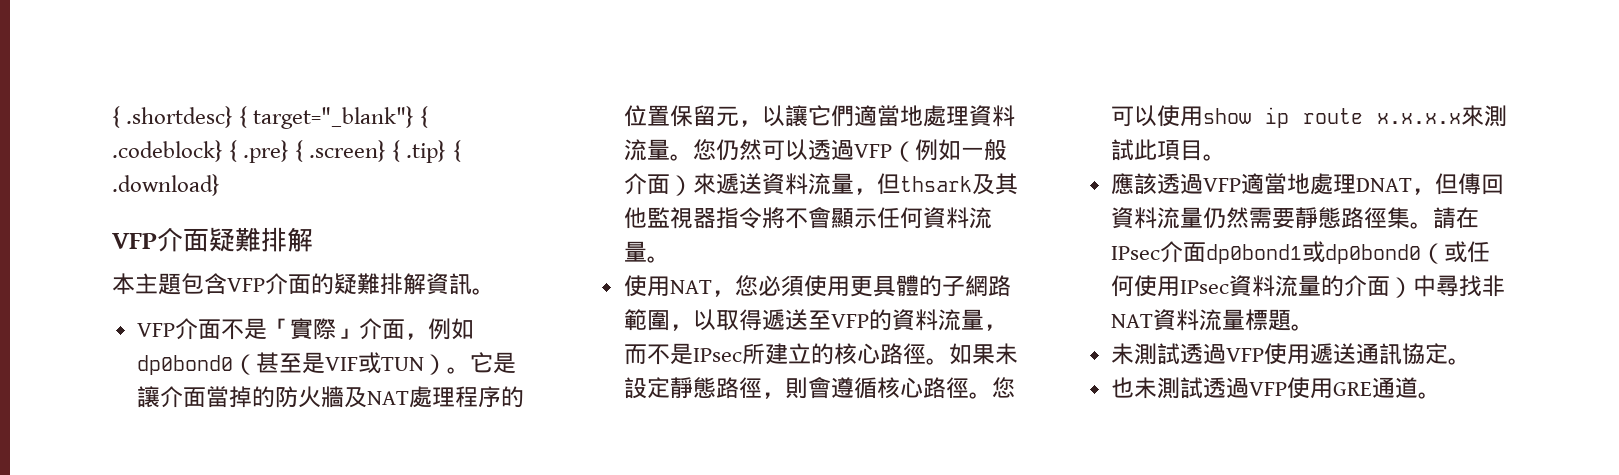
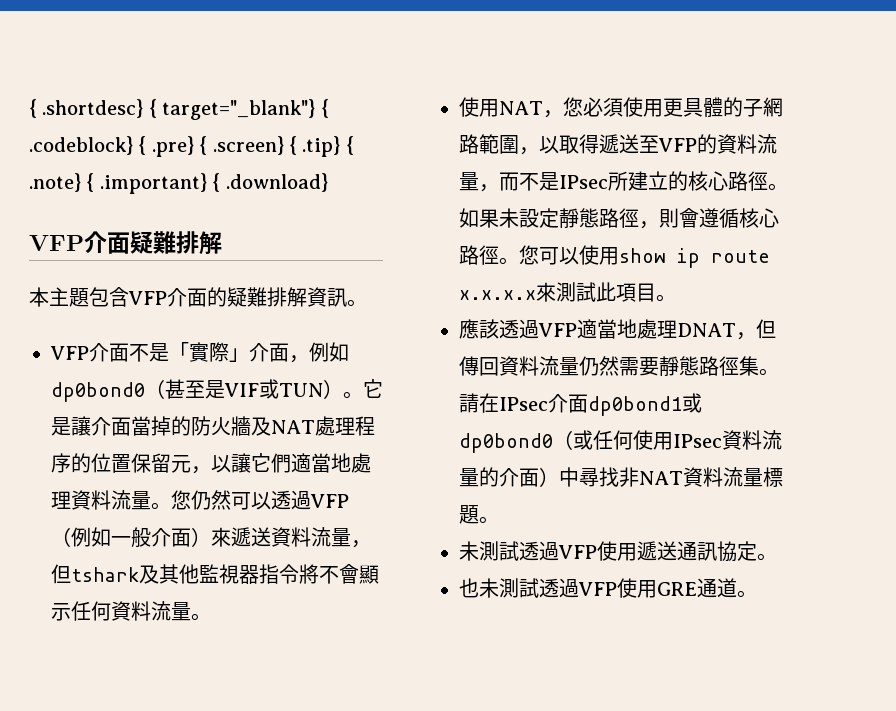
- { .shortdesc} { target="_blank"} { .codeblock} { .pre} { .screen} { .tip} { .download}
+ { .shortdesc} { target="_blank"} { .codeblock} { .pre} { .screen} { .tip} { .note} { .important} { .download}
- 您仍然可以透過VFP（例如一般介面）來遞送資料流量，但thsark及其他監視器指令將不會顯示任何資料流量。
+ 您仍然可以透過VFP（例如一般介面）來遞送資料流量，但tshark及其他監視器指令將不會顯示任何資料流量。

